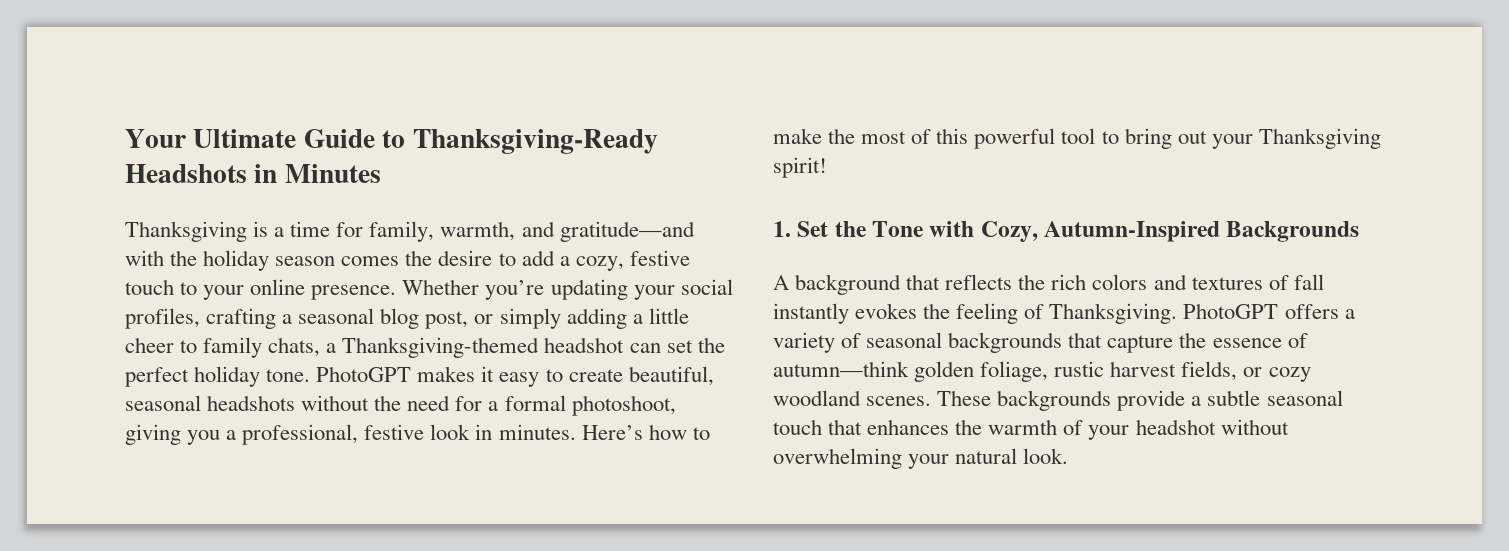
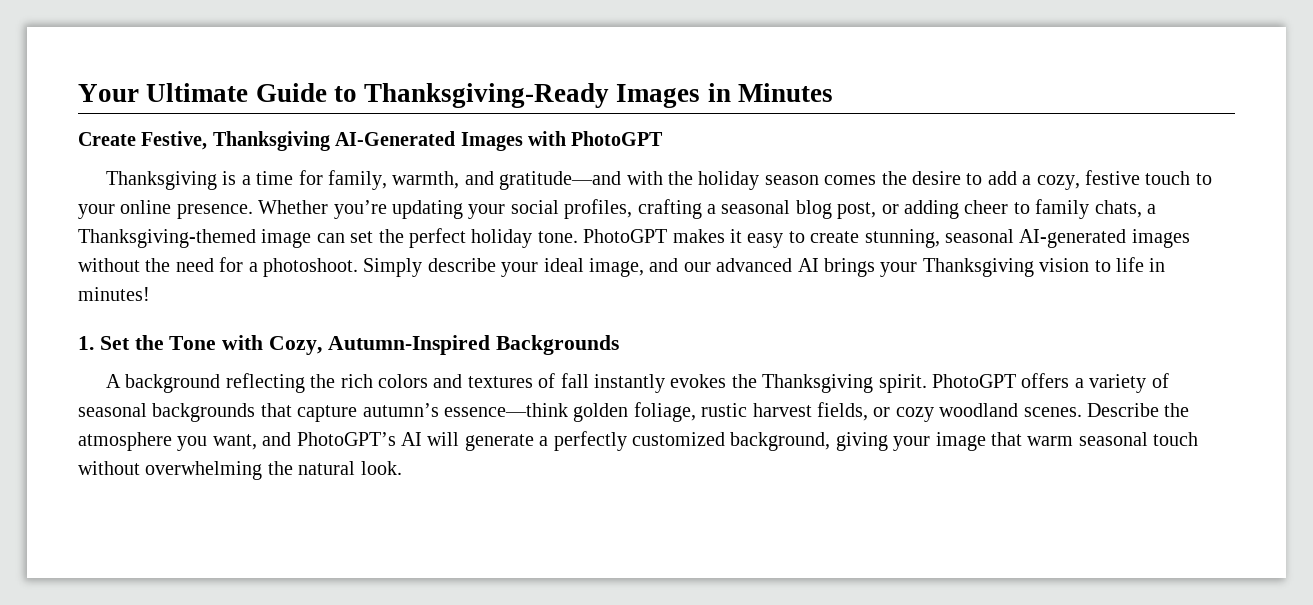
- Your Ultimate Guide to Thanksgiving-Ready Headshots in Minutes
+ Your Ultimate Guide to Thanksgiving-Ready Images in Minutes
+ Create Festive, Thanksgiving AI-Generated Images with PhotoGPT
- Whether you’re updating your social profiles, crafting a seasonal blog post, or simply adding a little cheer to family chats, a Thanksgiving-themed headshot can set the perfect holiday tone.
+ Whether you’re updating your social profiles, crafting a seasonal blog post, or adding cheer to family chats, a Thanksgiving-themed image can set the perfect holiday tone.
- PhotoGPT makes it easy to create beautiful, seasonal headshots without the need for a formal photoshoot, giving you a professional, festive look in minutes. Here’s how to make the most of this powerful tool to bring out your Thanksgiving spirit!
+ PhotoGPT makes it easy to create stunning, seasonal AI-generated images without the need for a photoshoot. Simply describe your ideal image, and our advanced AI brings your Thanksgiving vision to life in minutes!
- A background that reflects the rich colors and textures of fall instantly evokes the feeling of Thanksgiving.
+ A background reflecting the rich colors and textures of fall instantly evokes the Thanksgiving spirit.
- PhotoGPT offers a variety of seasonal backgrounds that capture the essence of autumn—think golden foliage, rustic harvest fields, or cozy woodland scenes.
+ PhotoGPT offers a variety of seasonal backgrounds that capture autumn’s essence—think golden foliage, rustic harvest fields, or cozy woodland scenes.
- These backgrounds provide a subtle seasonal touch that enhances the warmth of your headshot without overwhelming your natural look.
+ Describe the atmosphere you want, and PhotoGPT’s AI will generate a perfectly customized background, giving your image that warm seasonal touch without overwhelming the natural look.

